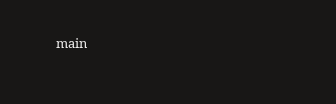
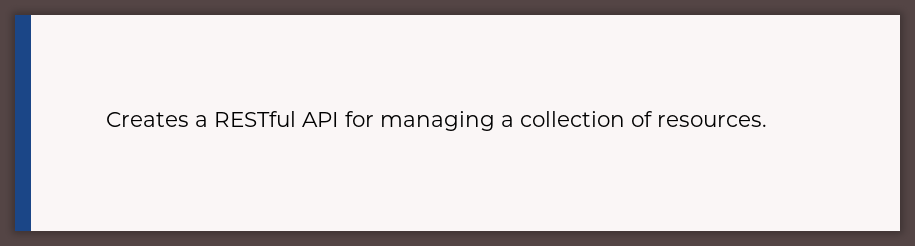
- main
+ Creates a RESTful API for managing a collection of resources.

